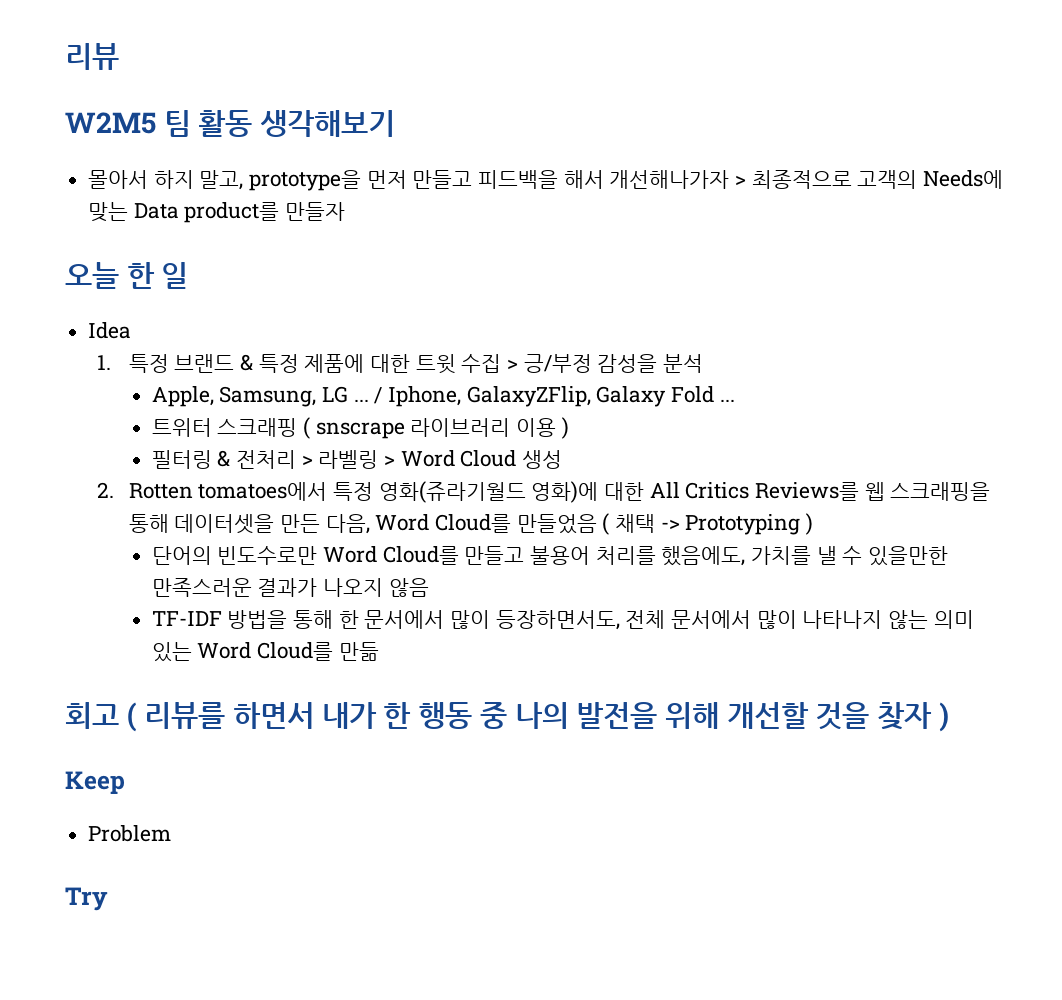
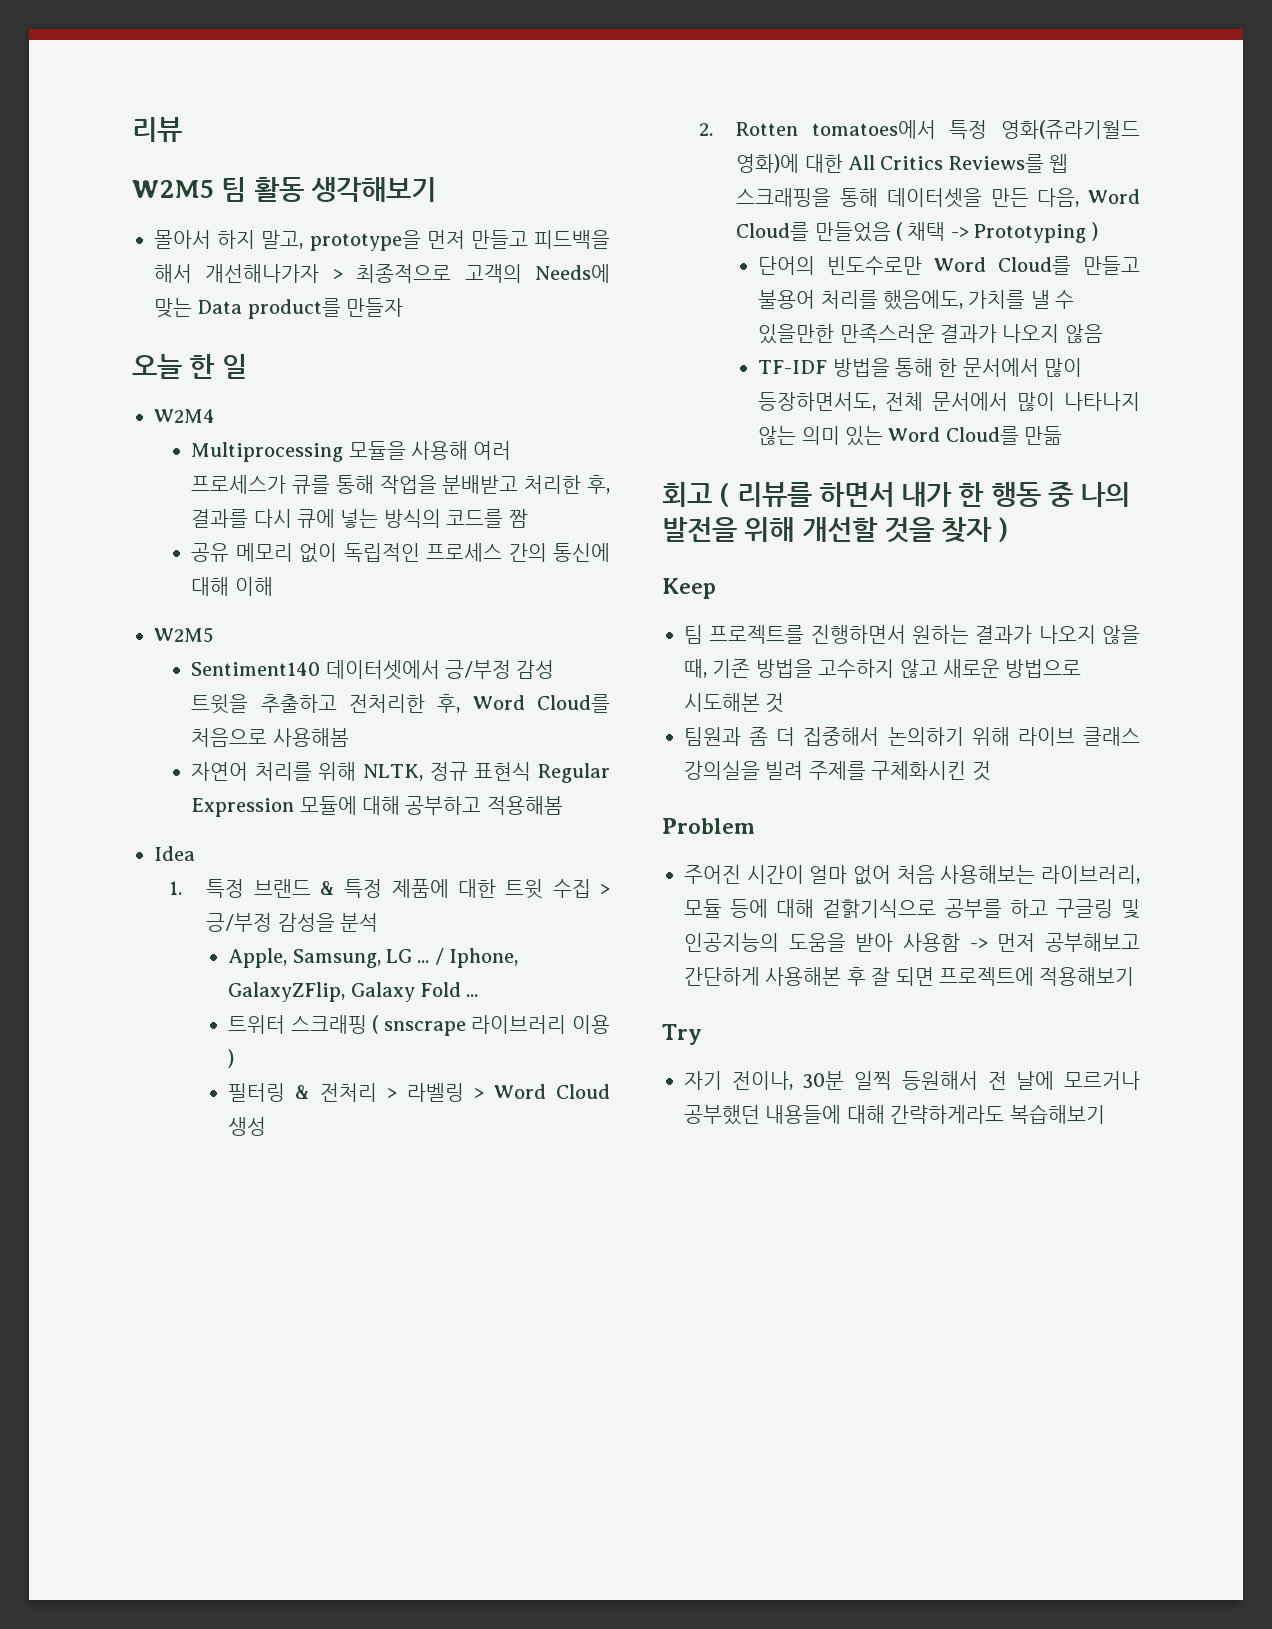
+ W2M4
+ Multiprocessing 모듈을 사용해 여러 프로세스가 큐를 통해 작업을 분배받고 처리한 후, 결과를 다시 큐에 넣는 방식의 코드를 짬
+ 공유 메모리 없이 독립적인 프로세스 간의 통신에 대해 이해
+ W2M5
+ Sentiment140 데이터셋에서 긍/부정 감성 트윗을 추출하고 전처리한 후, Word Cloud를 처음으로 사용해봄
+ 자연어 처리를 위해 NLTK, 정규 표현식 Regular Expression 모듈에 대해 공부하고 적용해봄
+ 팀 프로젝트를 진행하면서 원하는 결과가 나오지 않을 때, 기존 방법을 고수하지 않고 새로운 방법으로 시도해본 것
+ 팀원과 좀 더 집중해서 논의하기 위해 라이브 클래스 강의실을 빌려 주제를 구체화시킨 것
  Problem
+ 주어진 시간이 얼마 없어 처음 사용해보는 라이브러리, 모듈 등에 대해 겉핡기식으로 공부를 하고 구글링 및 인공지능의 도움을 받아 사용함 -> 먼저 공부해보고 간단하게 사용해본 후 잘 되면 프로젝트에 적용해보기
  Try
+ 자기 전이나, 30분 일찍 등원해서 전 날에 모르거나 공부했던 내용들에 대해 간략하게라도 복습해보기

